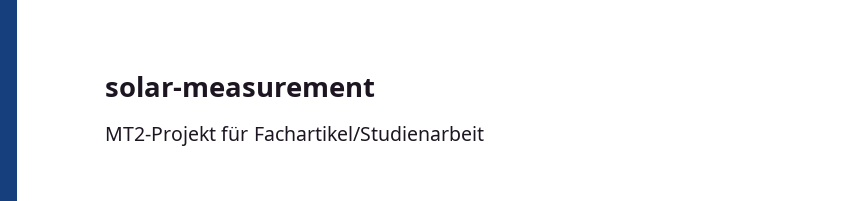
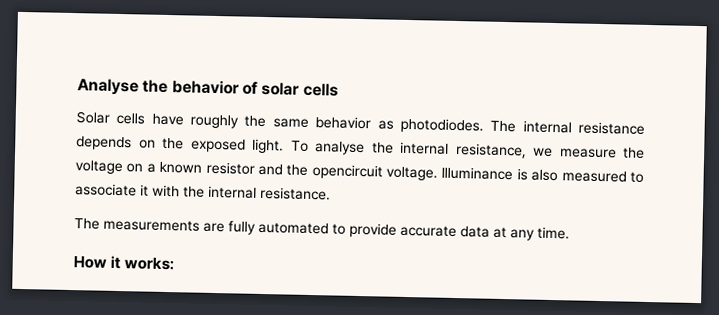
- solar-measurement
- MT2-Projekt für Fachartikel/Studienarbeit
+ Analyse the behavior of solar cells
+ Solar cells have roughly the same behavior as photodiodes. The internal resistance depends on the exposed light. To analyse the internal resistance, we measure the voltage on a known resistor and the opencircuit voltage. Illuminance is also measured to associate it with the internal resistance.
+ The measurements are fully automated to provide accurate data at any time.
+ How it works:

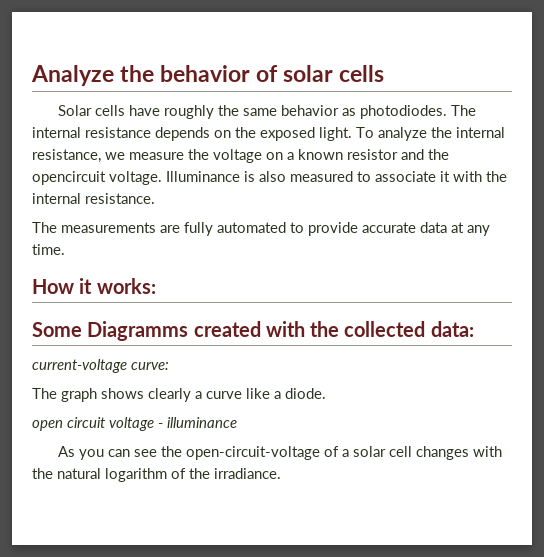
- Analyse the behavior of solar cells
+ Analyze the behavior of solar cells
- To analyse the internal resistance, we measure the voltage on a known resistor and the opencircuit voltage.
+ To analyze the internal resistance, we measure the voltage on a known resistor and the opencircuit voltage.
+ Some Diagramms created with the collected data:
+ current-voltage curve:
+ The graph shows clearly a curve like a diode.
+ open circuit voltage - illuminance
+ As you can see the open-circuit-voltage of a solar cell changes with the natural logarithm of the irradiance.

